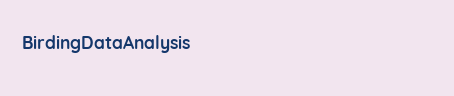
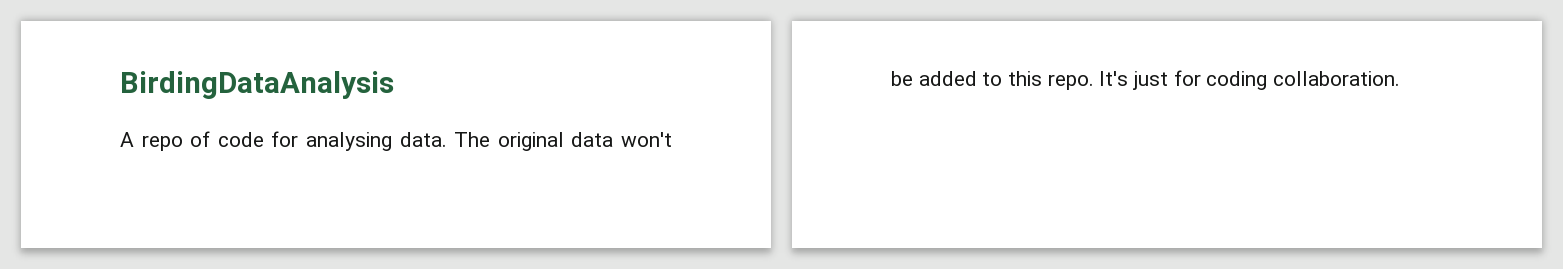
+ A repo of code for analysing data. The original data won't be added to this repo. It's just for coding collaboration.

